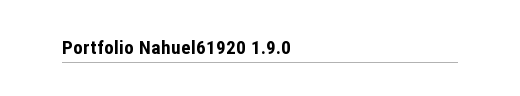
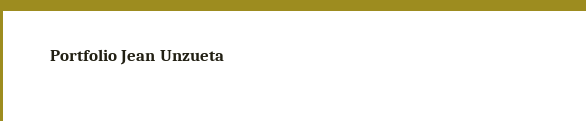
- Portfolio Nahuel61920 1.9.0
+ Portfolio Jean Unzueta

